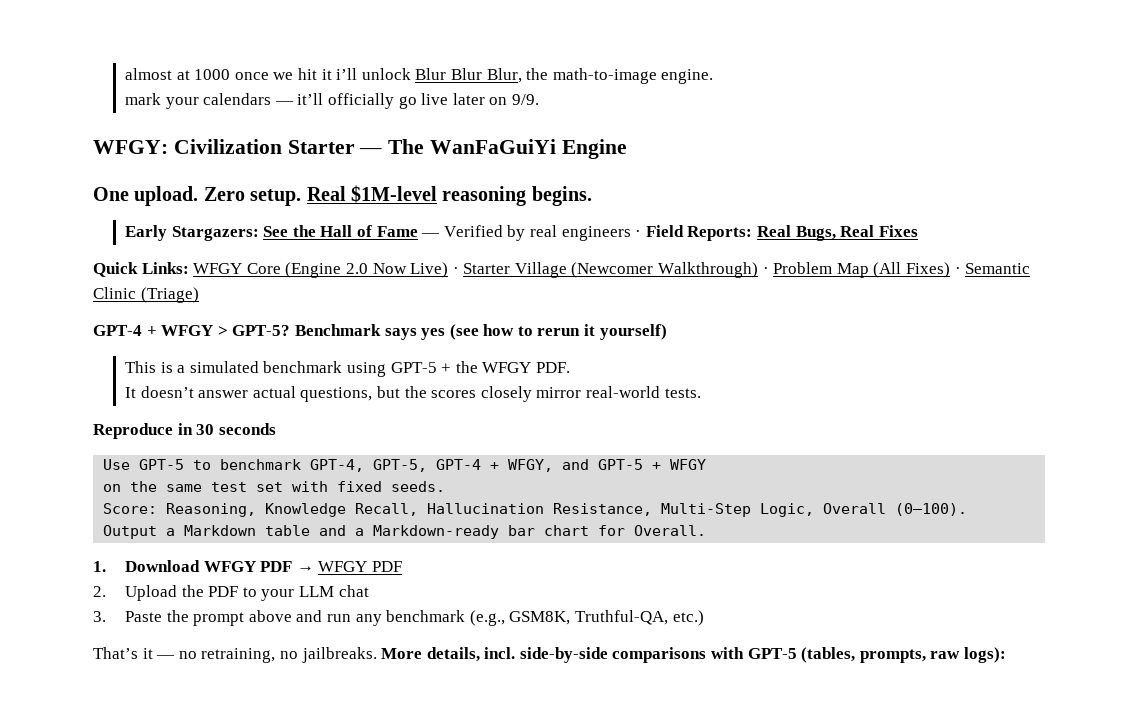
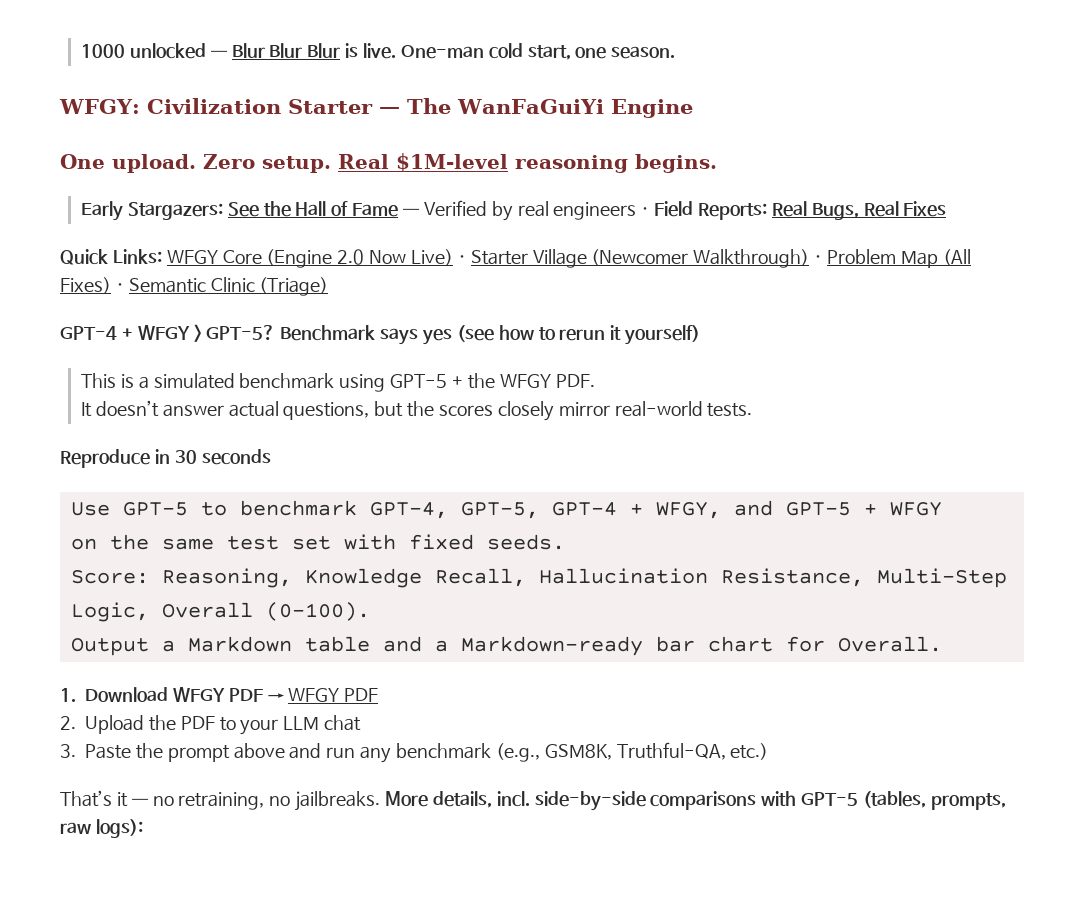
- almost at 1000 once we hit it i’ll unlock Blur Blur Blur, the math-to-image engine.
- mark your calendars — it’ll officially go live later on 9/9.
+ 1000 unlocked — Blur Blur Blur is live. One-man cold start, one season.

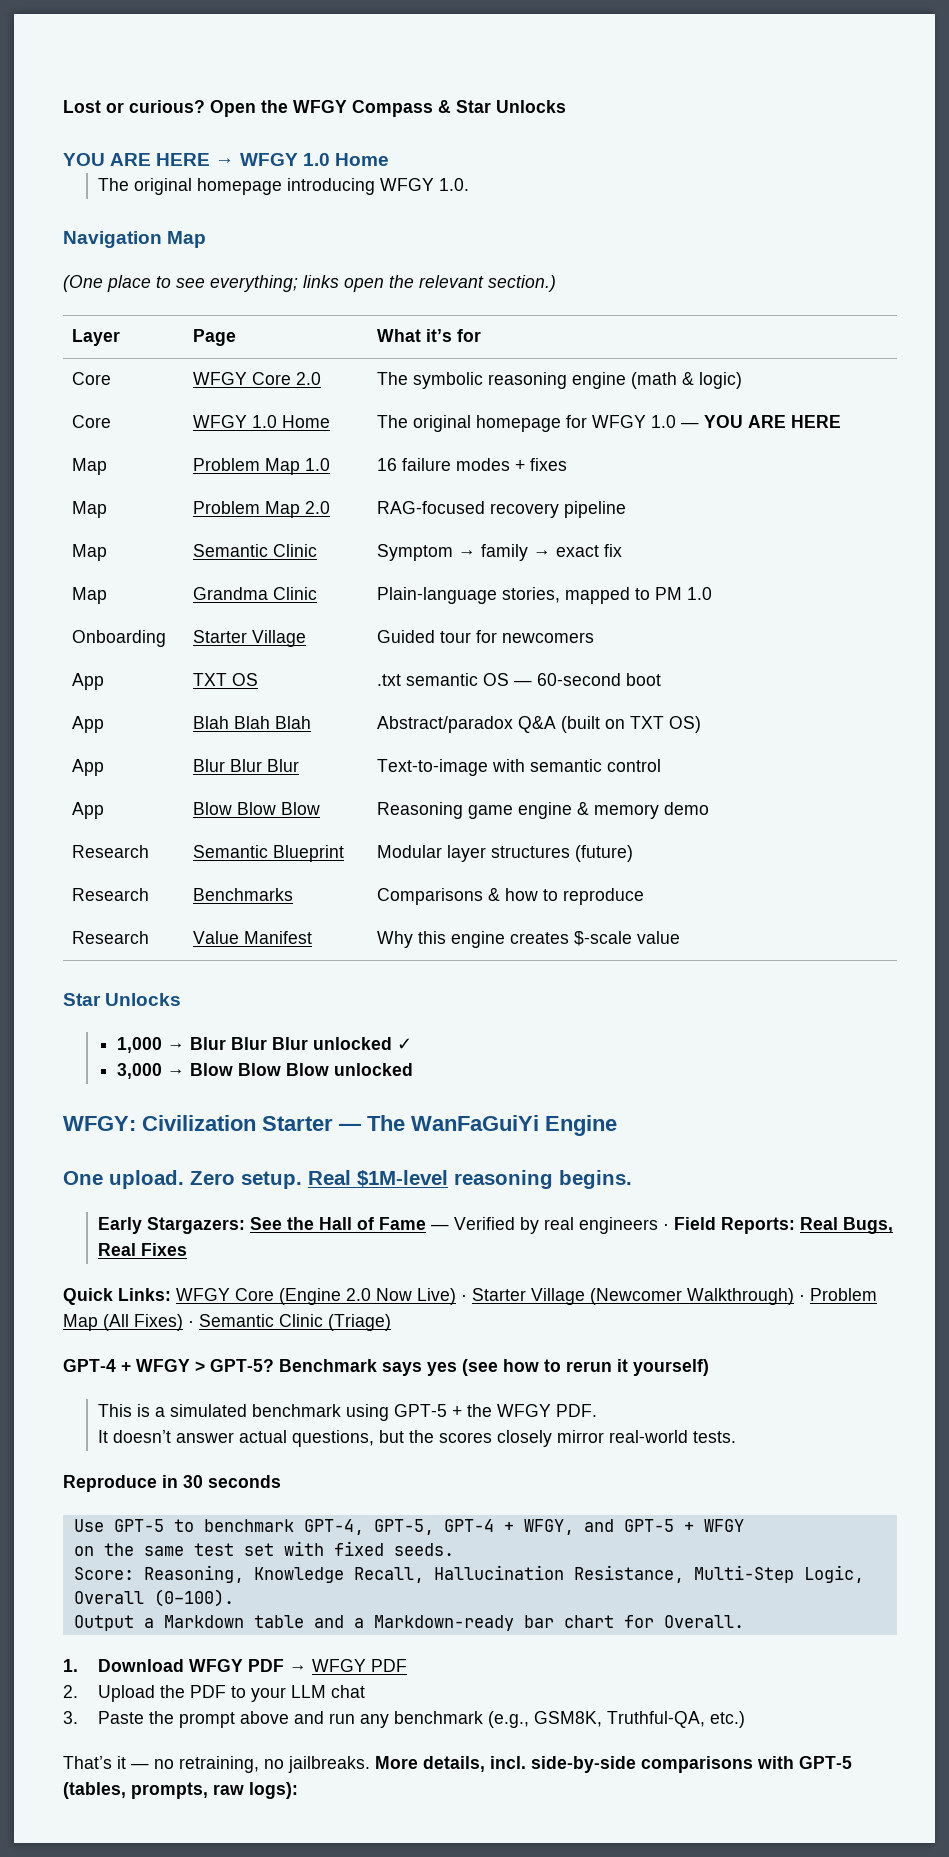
- 1000 unlocked — Blur Blur Blur is live. One-man cold start, one season.
+ Lost or curious? Open the WFGY Compass & Star Unlocks
+ YOU ARE HERE → WFGY 1.0 Home
+ The original homepage introducing WFGY 1.0.
+ Navigation Map
+ (One place to see everything; links open the relevant section.)
+ Layer | Page | What it’s for
+ Core | WFGY Core 2.0 | The symbolic reasoning engine (math & logic)
+ Core | WFGY 1.0 Home | The original homepage for WFGY 1.0 — YOU ARE HERE
+ Map | Problem Map 1.0 | 16 failure modes + fixes
+ Map | Problem Map 2.0 | RAG-focused recovery pipeline
+ Map | Semantic Clinic | Symptom → family → exact fix
+ Map | Grandma Clinic | Plain-language stories, mapped to PM 1.0
+ Onboarding | Starter Village | Guided tour for newcomers
+ App | TXT OS | .txt semantic OS — 60-second boot
+ App | Blah Blah Blah | Abstract/paradox Q&A (built on TXT OS)
+ App | Blur Blur Blur | Text-to-image with semantic control
+ App | Blow Blow Blow | Reasoning game engine & memory demo
+ Research | Semantic Blueprint | Modular layer structures (future)
+ Research | Benchmarks | Comparisons & how to reproduce
+ Research | Value Manifest | Why this engine creates $-scale value
+ Star Unlocks
+ 1,000 → Blur Blur Blur unlocked ✓
+ 3,000 → Blow Blow Blow unlocked

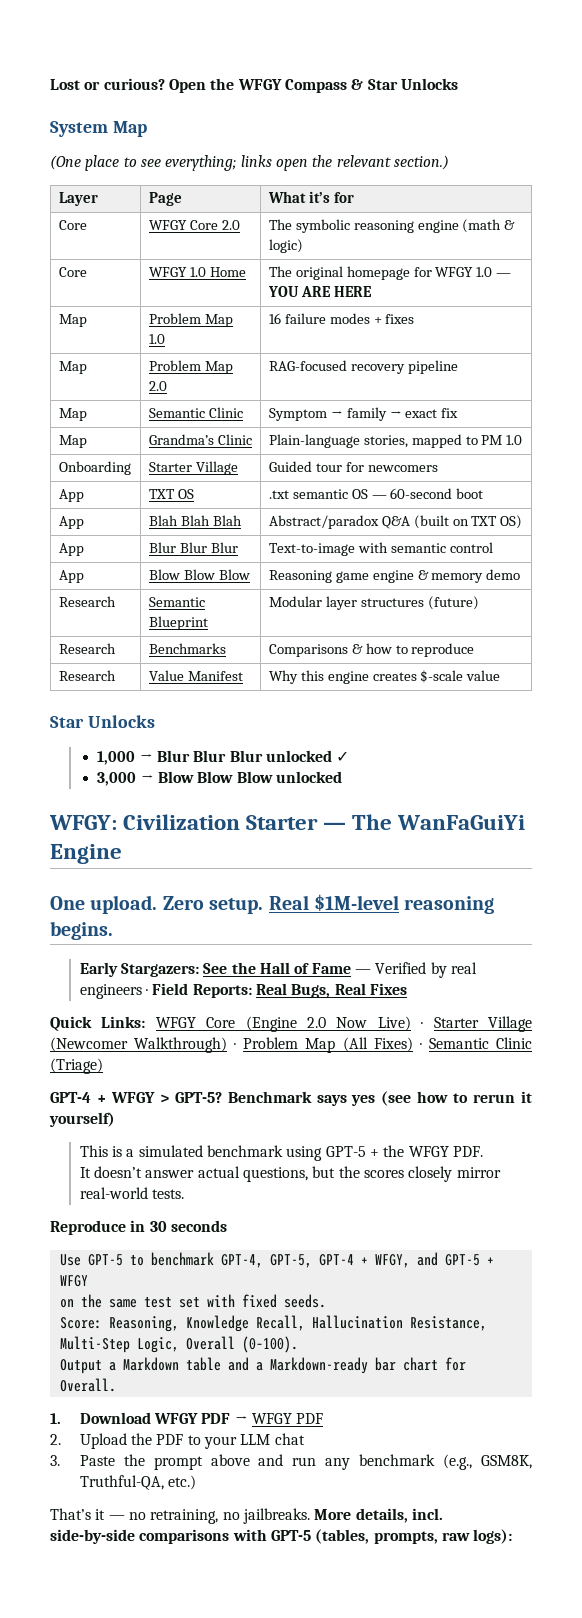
- YOU ARE HERE → WFGY 1.0 Home
- The original homepage introducing WFGY 1.0.
- Navigation Map
+ System Map
- Map | Grandma Clinic | Plain-language stories, mapped to PM 1.0
+ Map | Grandma’s Clinic | Plain-language stories, mapped to PM 1.0

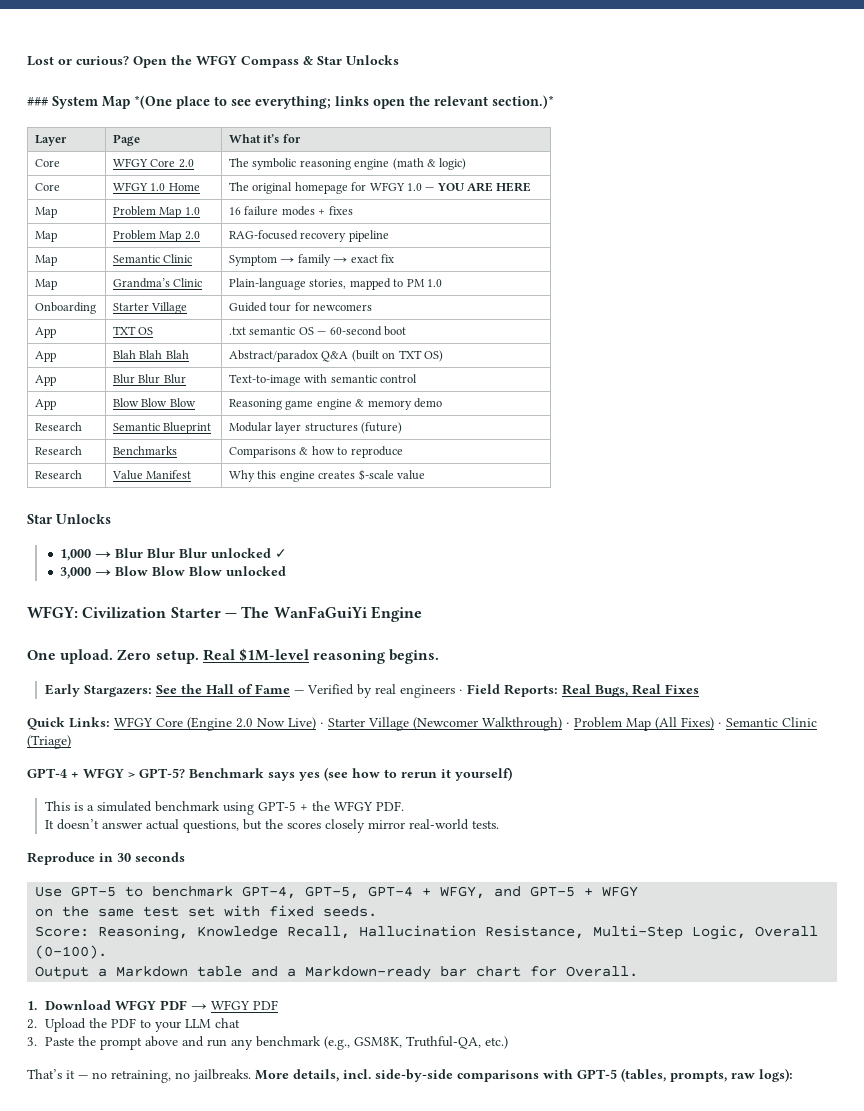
- System Map
- (One place to see everything; links open the relevant section.)
+ ### System Map *(One place to see everything; links open the relevant section.)*

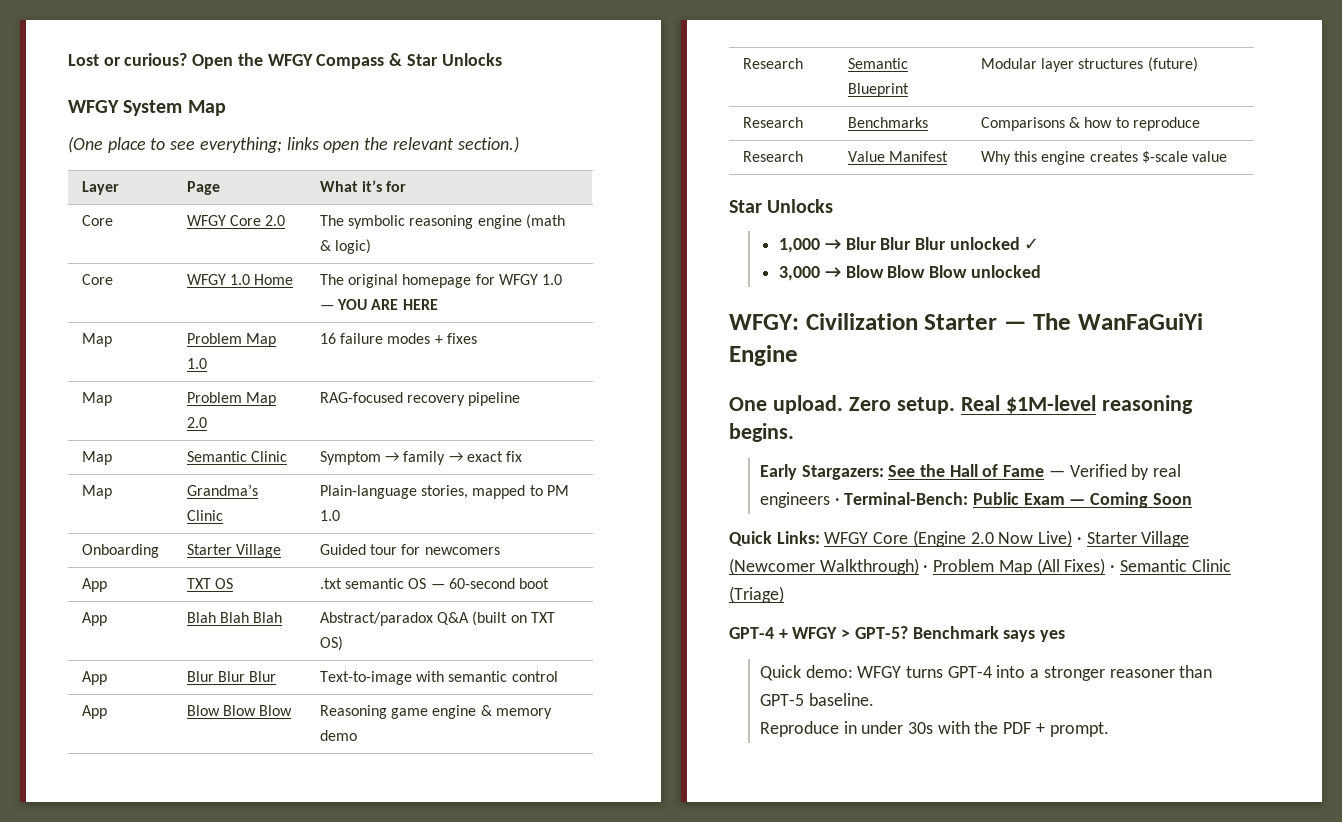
- ### System Map *(One place to see everything; links open the relevant section.)*
+ WFGY System Map
+ (One place to see everything; links open the relevant section.)
- Early Stargazers: See the Hall of Fame — Verified by real engineers · Field Reports: Real Bugs, Real Fixes
+ Early Stargazers: See the Hall of Fame — Verified by real engineers · Terminal-Bench: Public Exam — Coming Soon
- Benchmark says yes (see how to rerun it yourself)
- This is a simulated benchmark using GPT-5 + the WFGY PDF.
- It doesn’t answer actual questions, but the scores closely mirror real-world tests.
- Reproduce in 30 seconds
- Use GPT-5 to benchmark GPT-4, GPT-5, GPT-4 + WFGY, and GPT-5 + WFGY
- on the same test set with fixed seeds.
- Score: Reasoning, Knowledge Recall, Hallucination Resistance, Multi-Step Logic, Overall (0–100).
- Output a Markdown table and a Markdown-ready bar chart for Overall.
- 1. Download WFGY PDF → WFGY PDF
- 2. Upload the PDF to your LLM chat
- 3. Paste the prompt above and run any benchmark (e.g., GSM8K, Truthful-QA, etc.)
- That’s it — no retraining, no jailbreaks. More details, incl. side-by-side comparisons with GPT-5 (tables, prompts, raw logs):
+ Benchmark says yes
+ Quick demo: WFGY turns GPT-4 into a stronger reasoner than GPT-5 baseline.
+ Reproduce in under 30s with the PDF + prompt.

